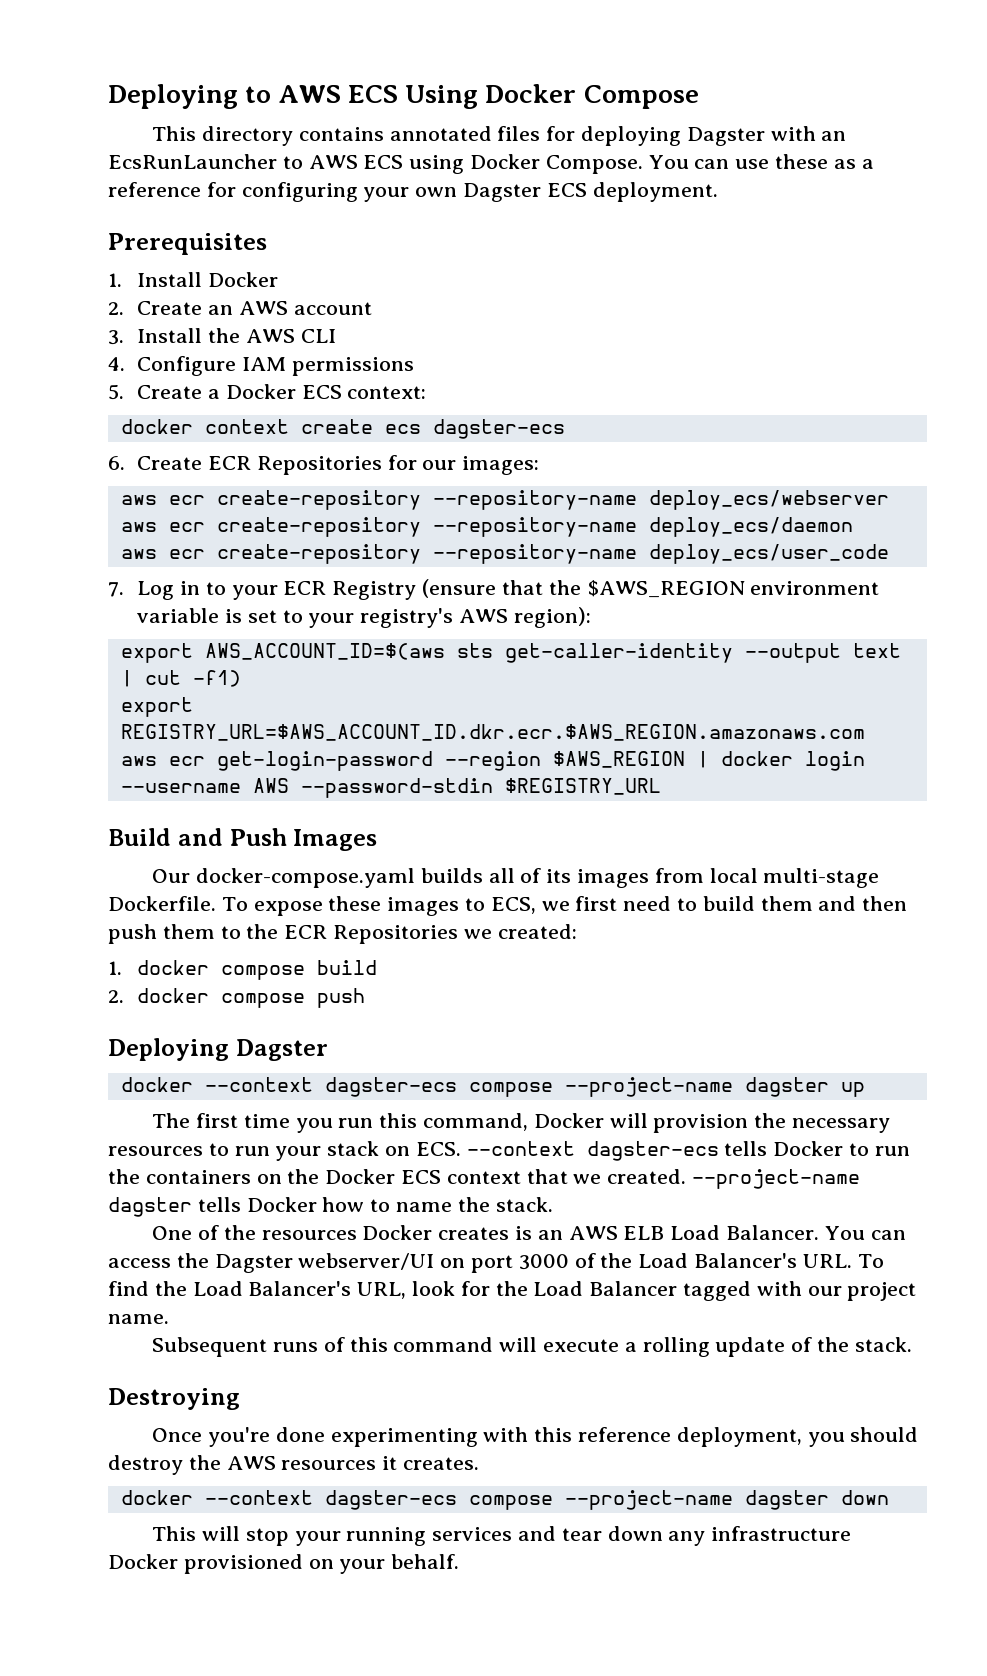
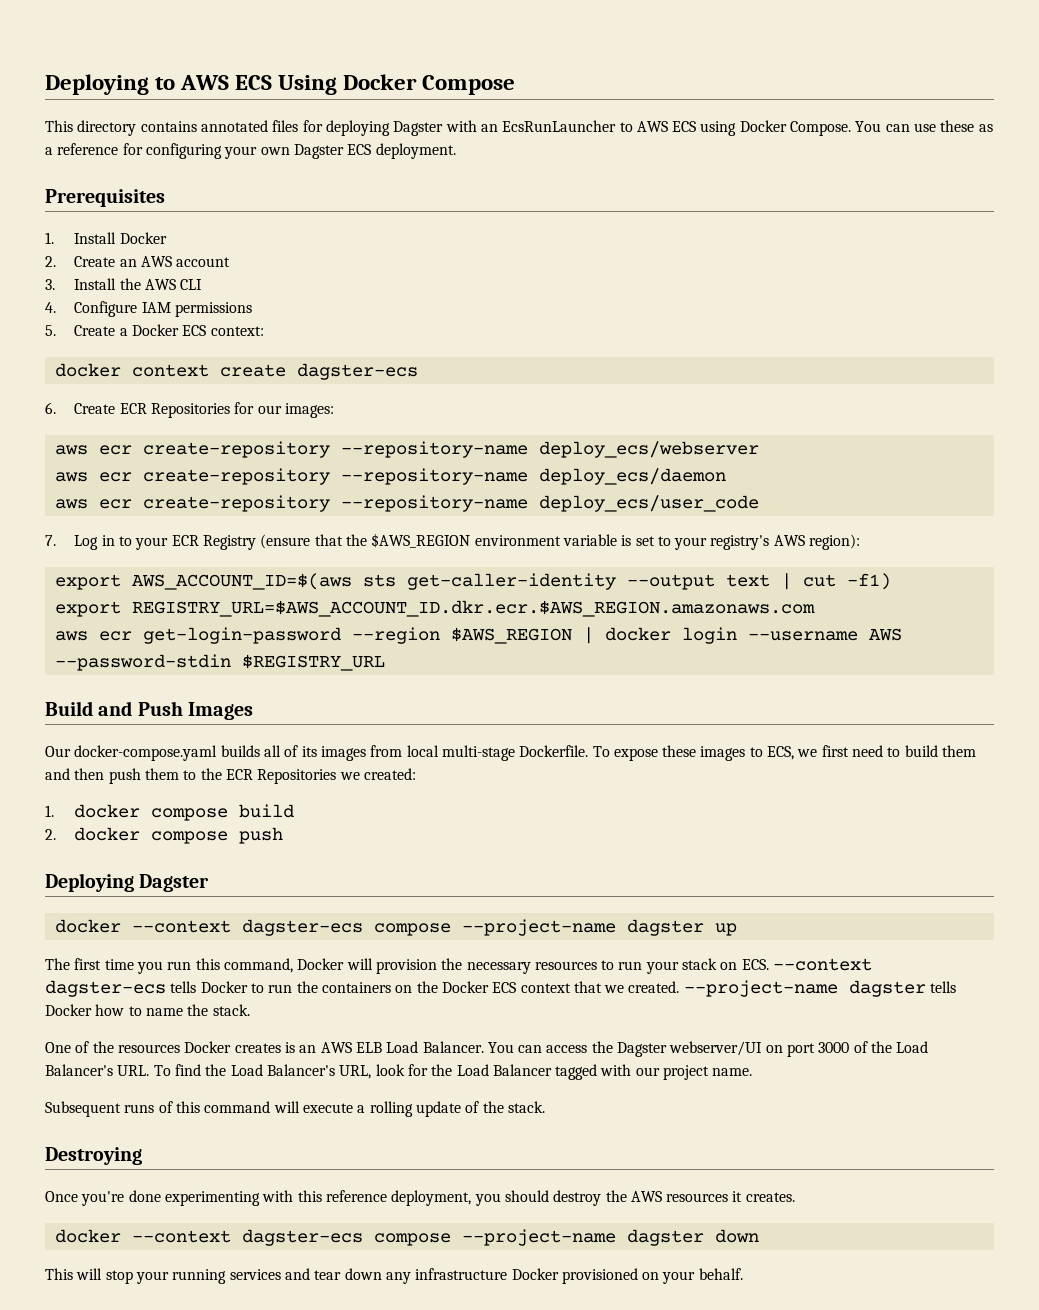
- docker context create ecs dagster-ecs
+ docker context create dagster-ecs

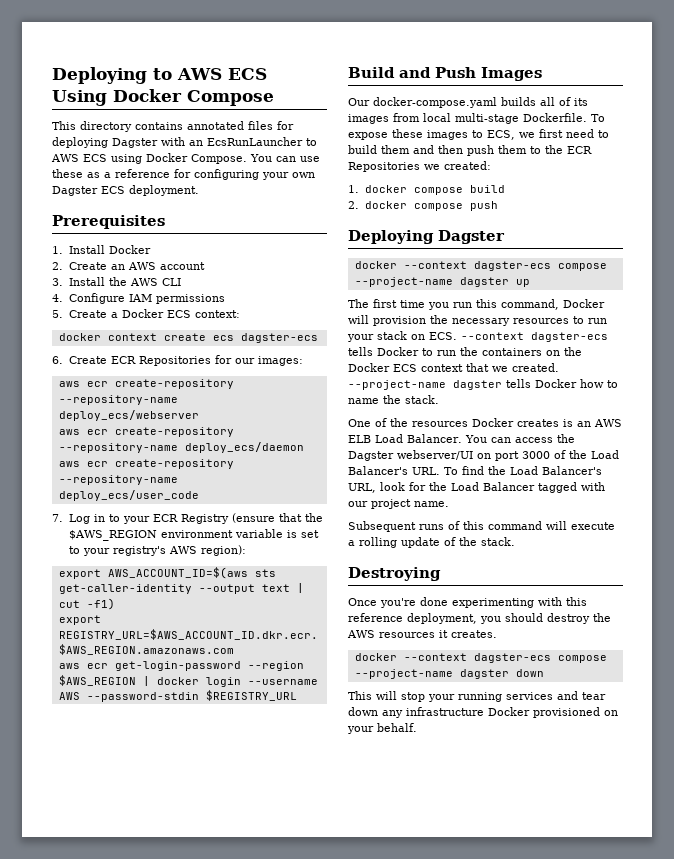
- docker context create dagster-ecs
+ docker context create ecs dagster-ecs

